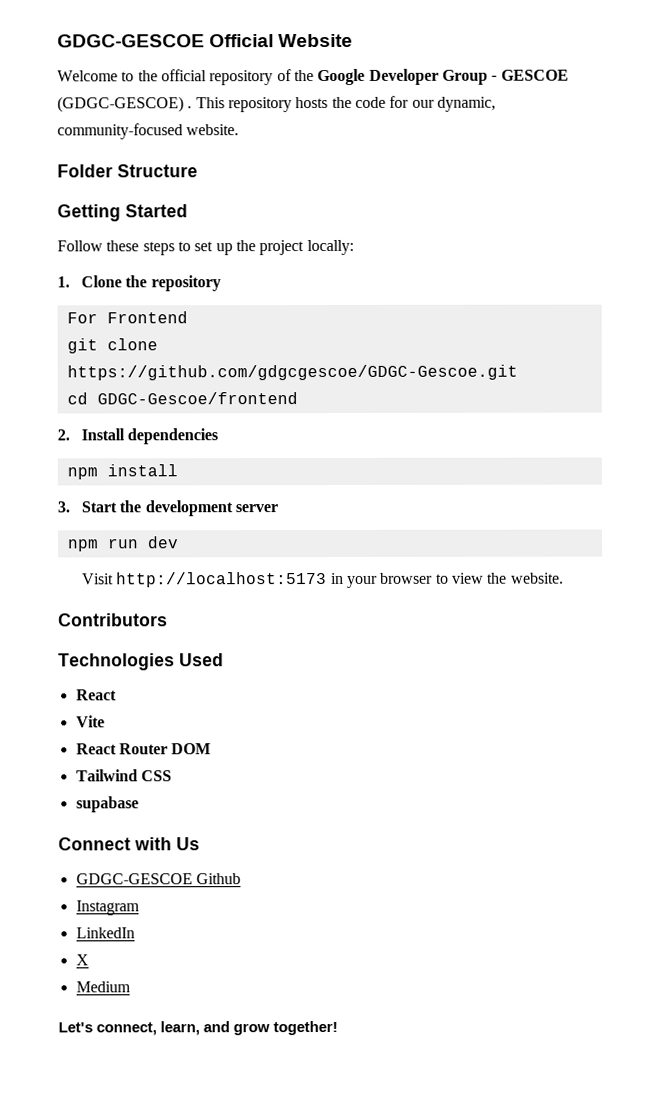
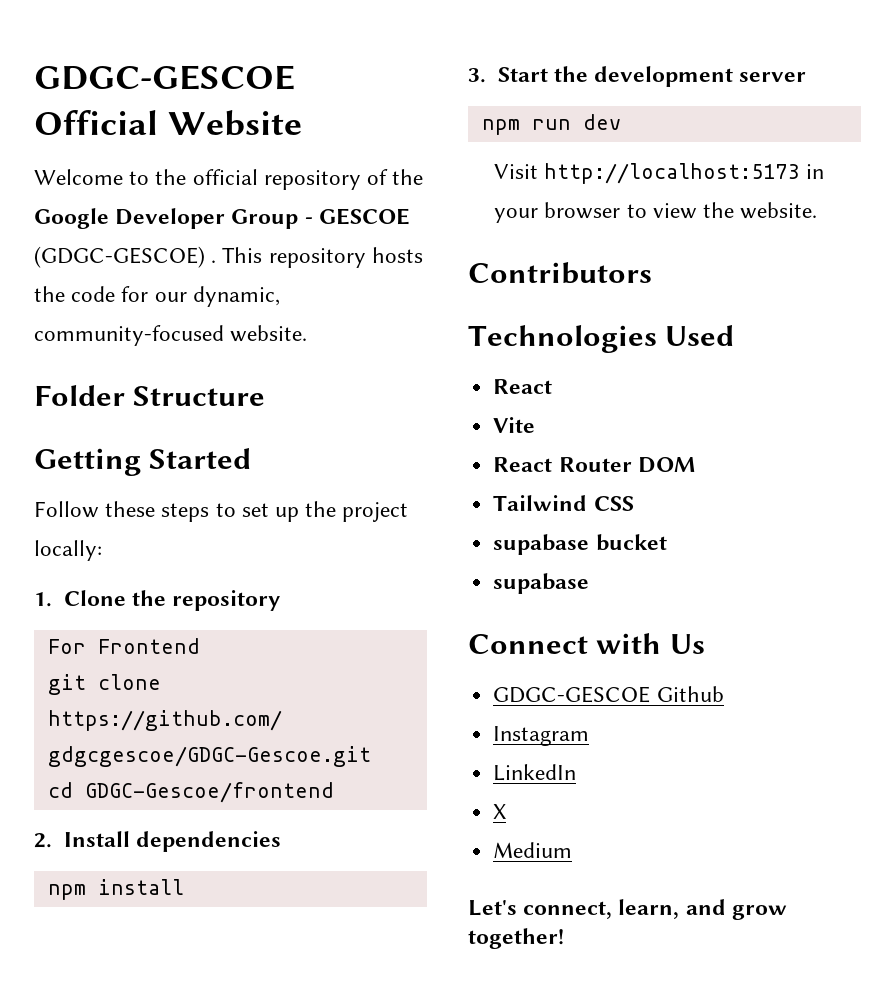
+ supabase bucket

